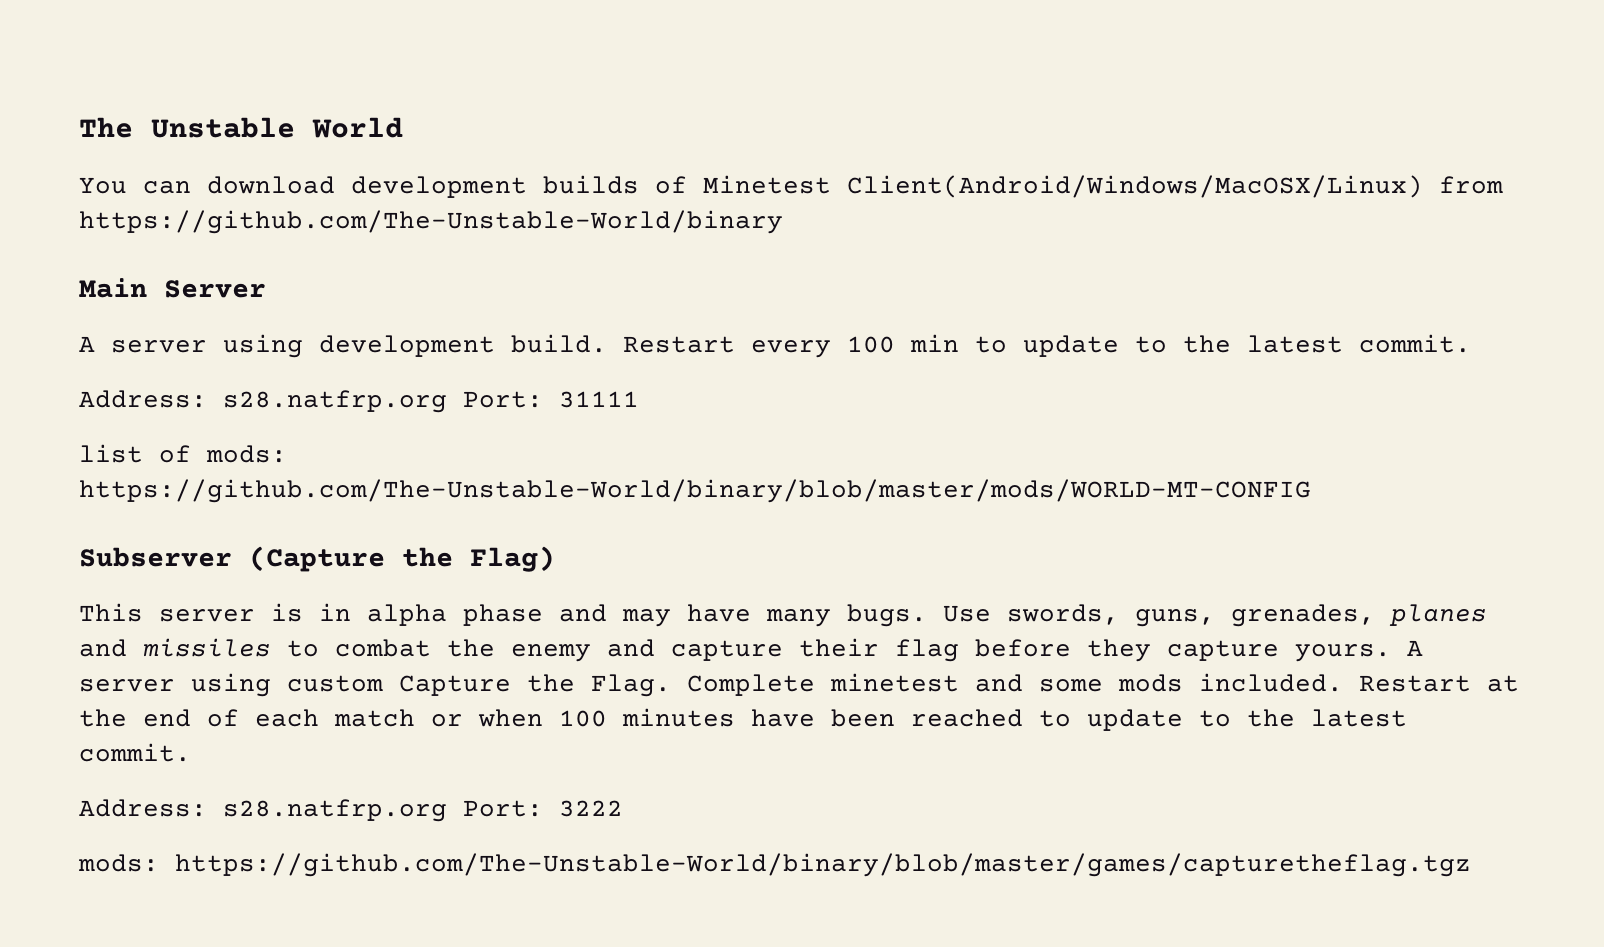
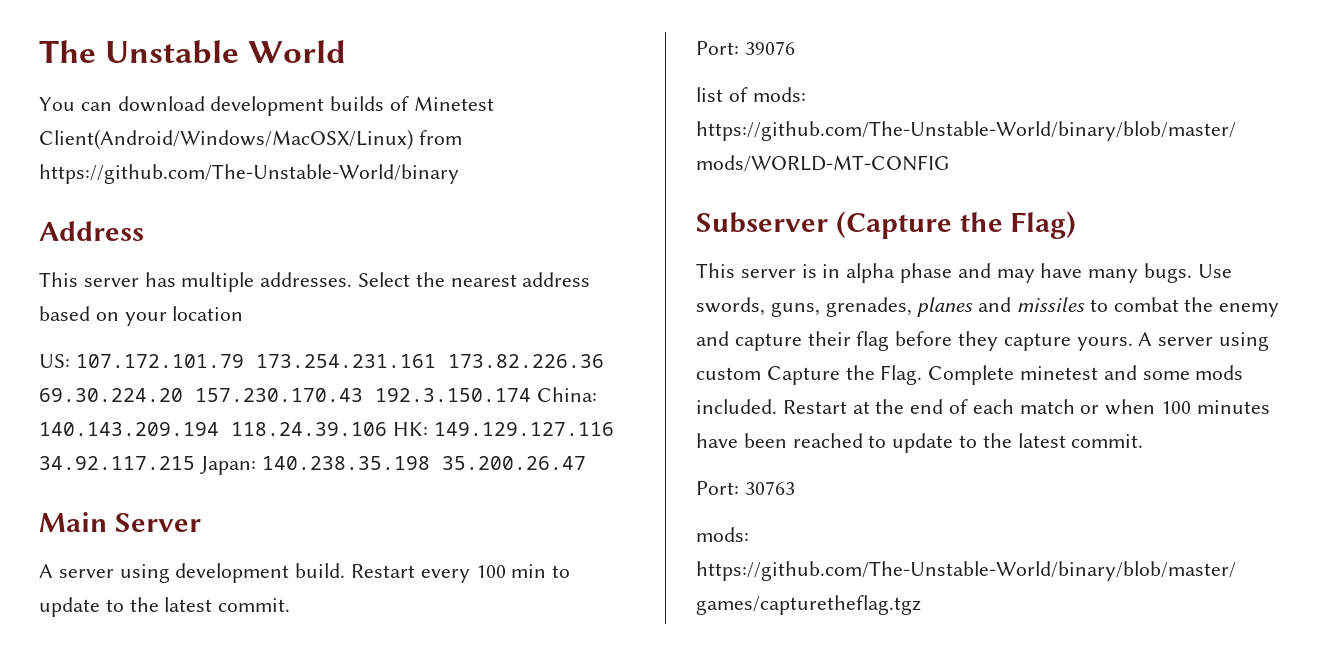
+ Address
+ This server has multiple addresses. Select the nearest address based on your location
+ US: 107.172.101.79 173.254.231.161 173.82.226.36 69.30.224.20 157.230.170.43 192.3.150.174 China: 140.143.209.194 118.24.39.106 HK: 149.129.127.116 34.92.117.215 Japan: 140.238.35.198 35.200.26.47
- Address: s28.natfrp.org Port: 31111
+ Port: 39076
- Address: s28.natfrp.org Port: 3222
+ Port: 30763

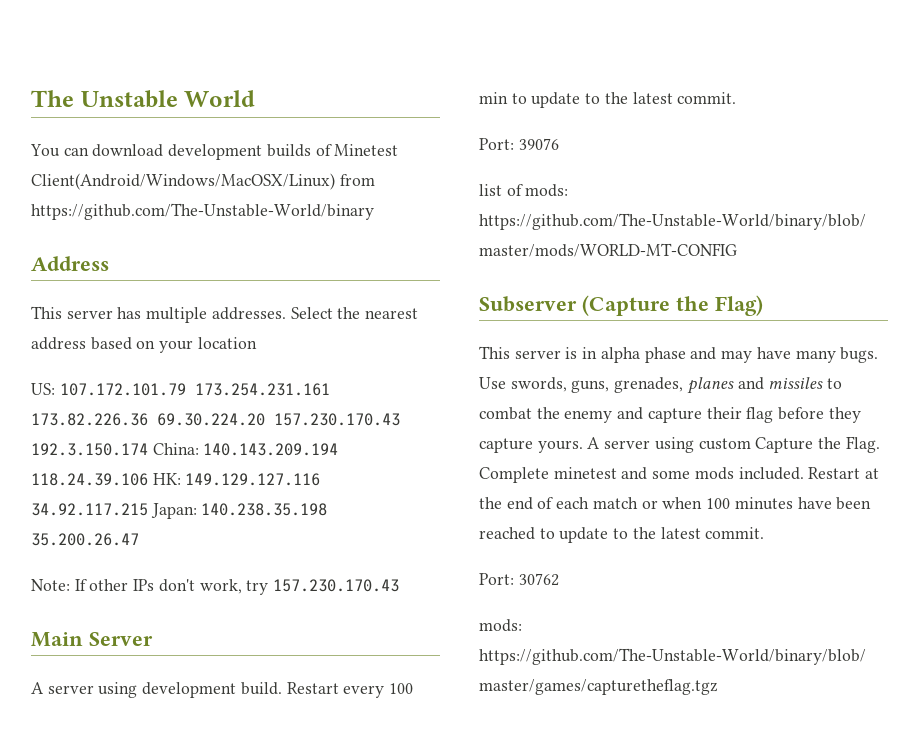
+ Note: If other IPs don't work, try 157.230.170.43
- Port: 30763
+ Port: 30762

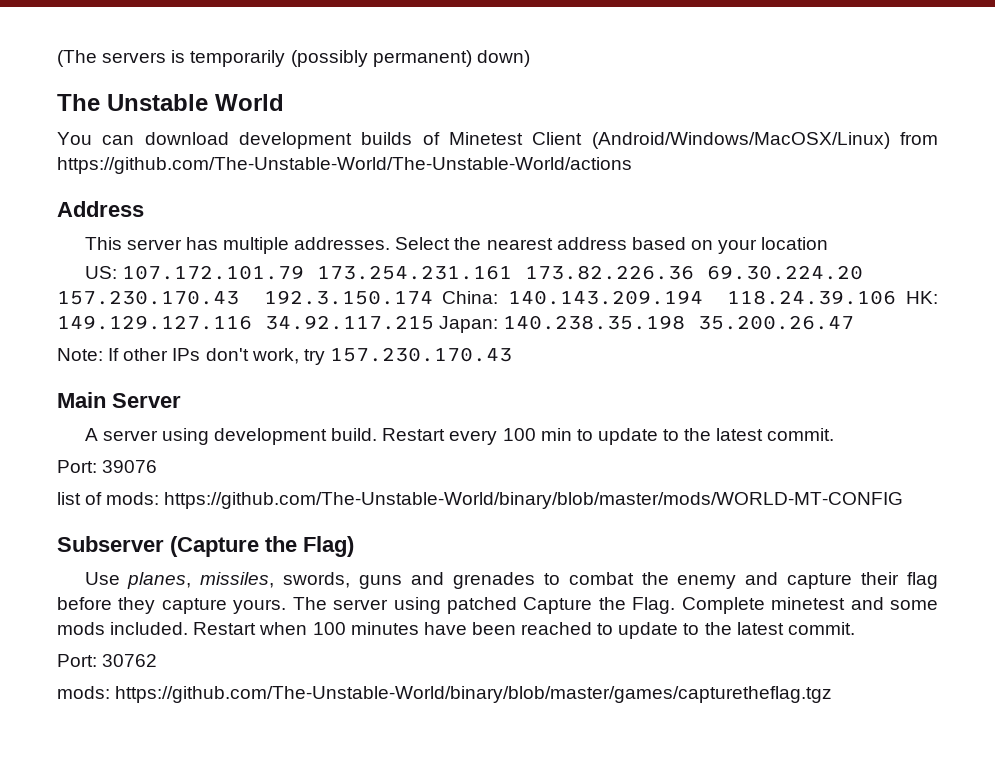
+ (The servers is temporarily (possibly permanent) down)
- You can download development builds of Minetest Client(Android/Windows/MacOSX/Linux) from https://github.com/The-Unstable-World/binary
+ You can download development builds of Minetest Client (Android/Windows/MacOSX/Linux) from https://github.com/The-Unstable-World/The-Unstable-World/actions
- This server is in alpha phase and may have many bugs. Use swords, guns, grenades, planes and missiles to combat the enemy and capture their flag before they capture yours.
+ Use planes, missiles, swords, guns and grenades to combat the enemy and capture their flag before they capture yours.
- A server using custom Capture the Flag.
+ The server using patched Capture the Flag.
- Restart at the end of each match or when 100 minutes have been reached to update to the latest commit.
+ Restart when 100 minutes have been reached to update to the latest commit.

